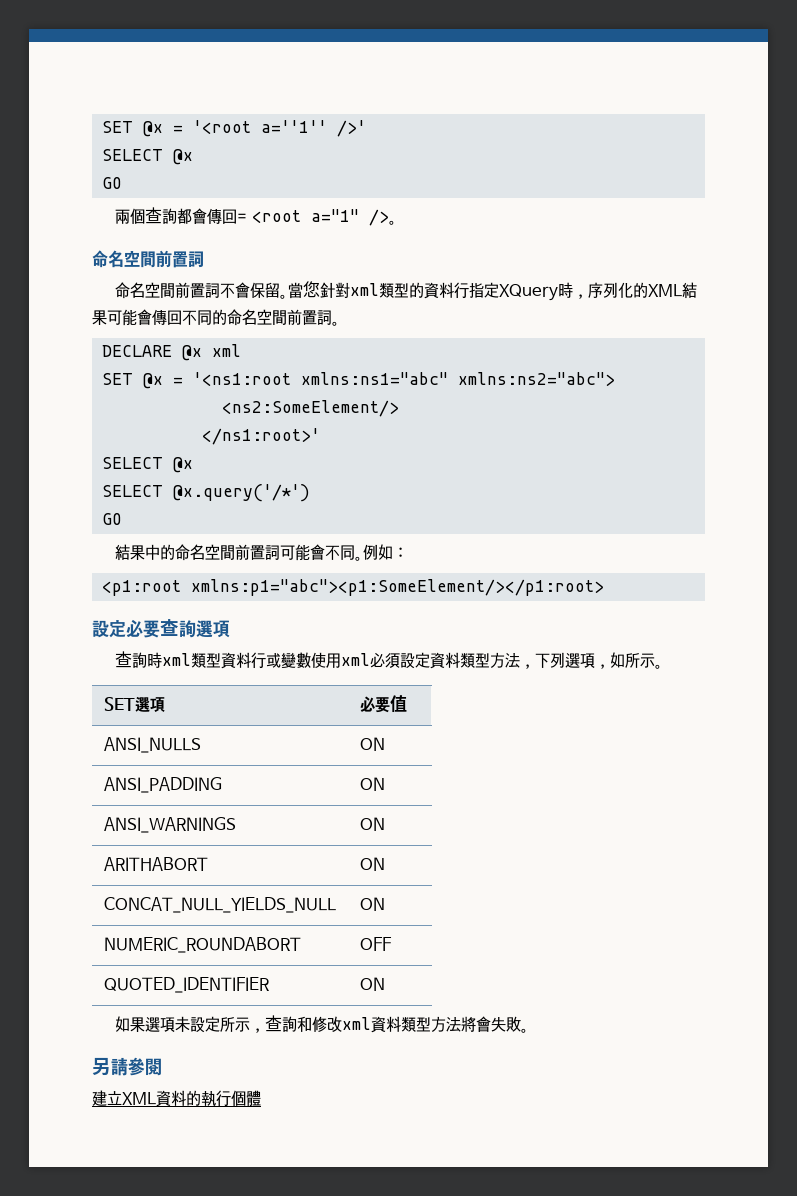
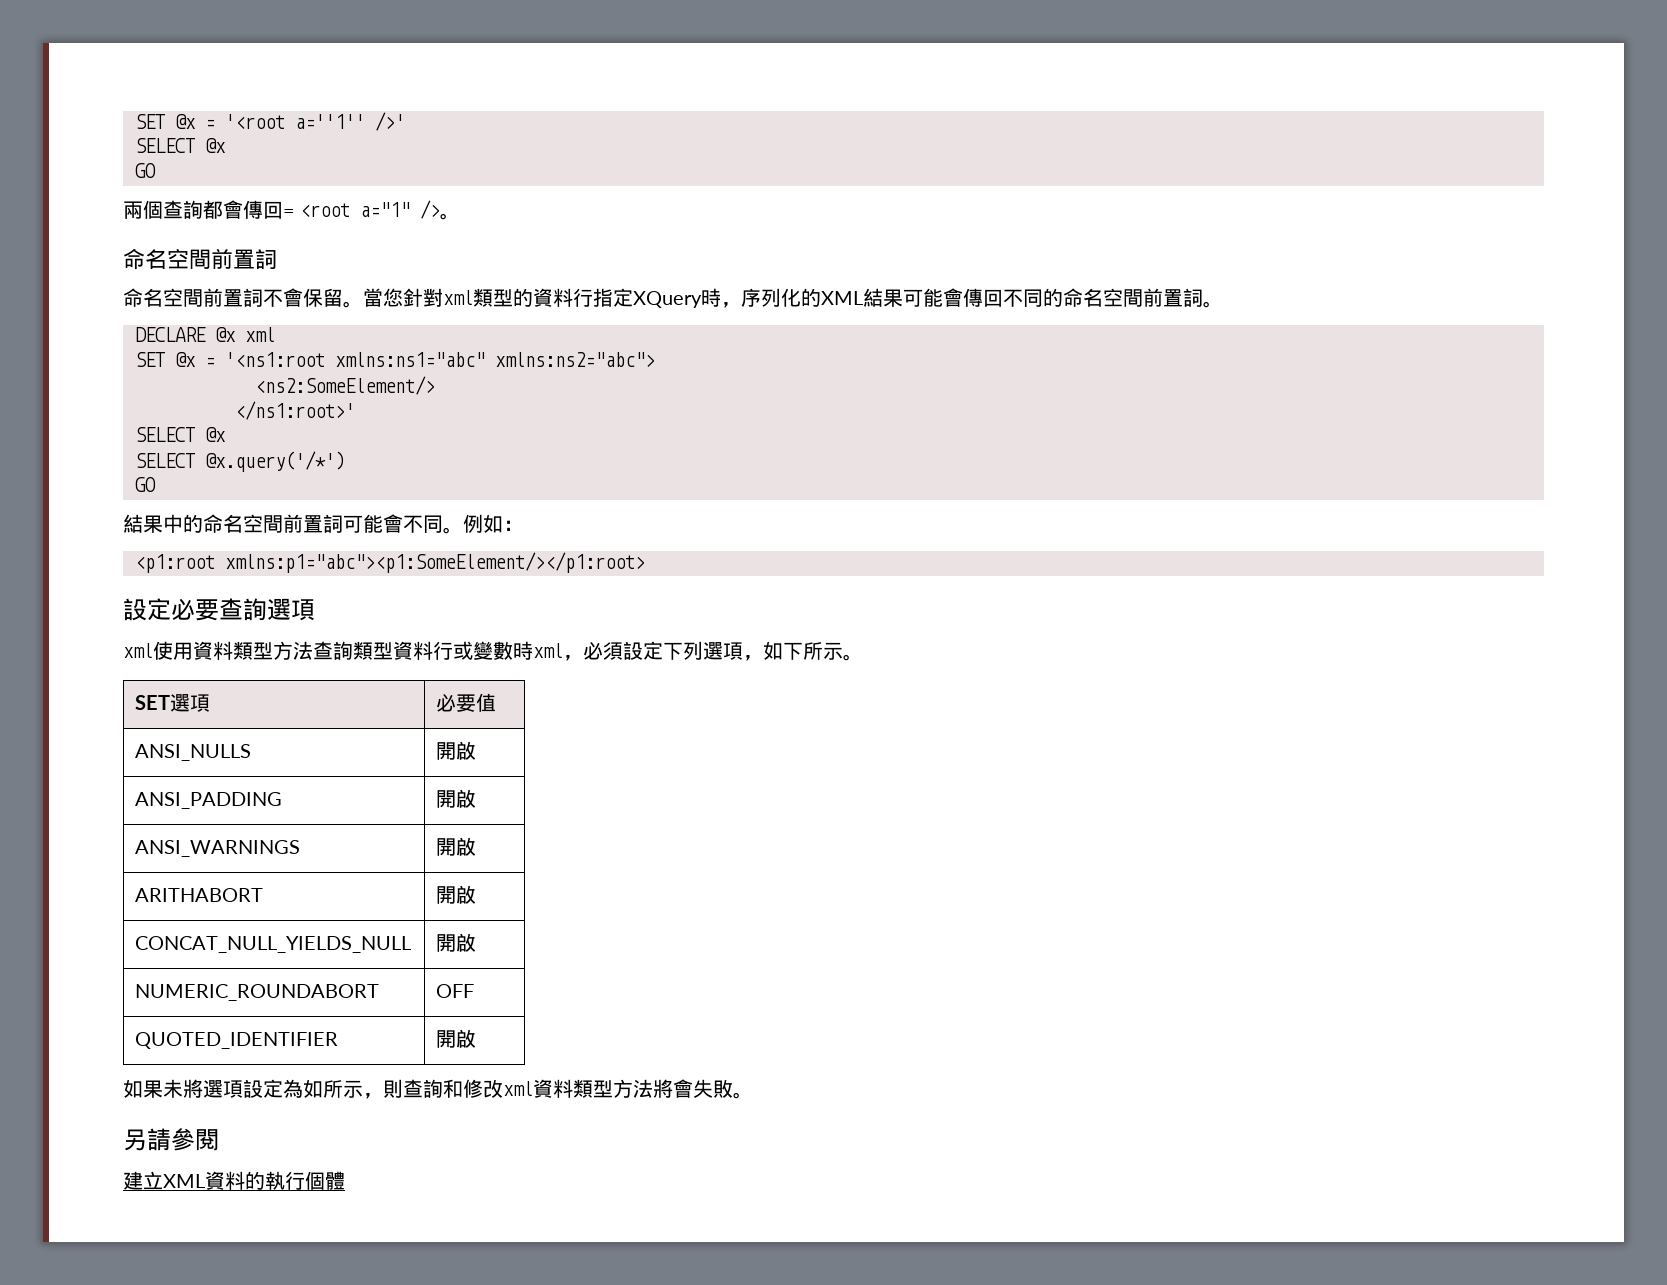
- 查詢時xml類型資料行或變數使用xml必須設定資料類型方法，下列選項，如所示。
+ xml使用資料類型方法查詢類型資料行或變數時xml，必須設定下列選項，如下所示。
- ANSI_NULLS | ON
+ ANSI_NULLS | 開啟
- ANSI_PADDING | ON
+ ANSI_PADDING | 開啟
- ANSI_WARNINGS | ON
+ ANSI_WARNINGS | 開啟
- ARITHABORT | ON
+ ARITHABORT | 開啟
- CONCAT_NULL_YIELDS_NULL | ON
+ CONCAT_NULL_YIELDS_NULL | 開啟
- QUOTED_IDENTIFIER | ON
+ QUOTED_IDENTIFIER | 開啟
- 如果選項未設定所示，查詢和修改xml資料類型方法將會失敗。
+ 如果未將選項設定為如所示，則查詢和修改xml資料類型方法將會失敗。

